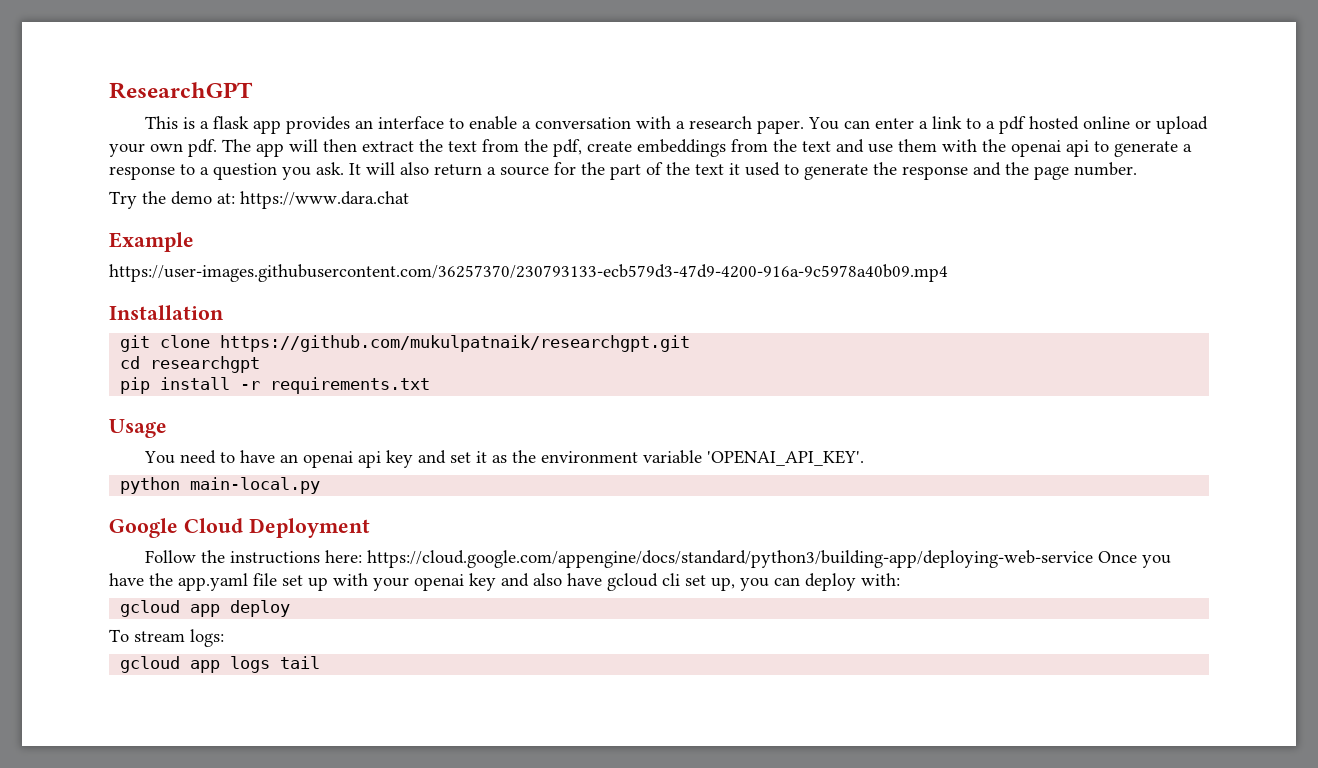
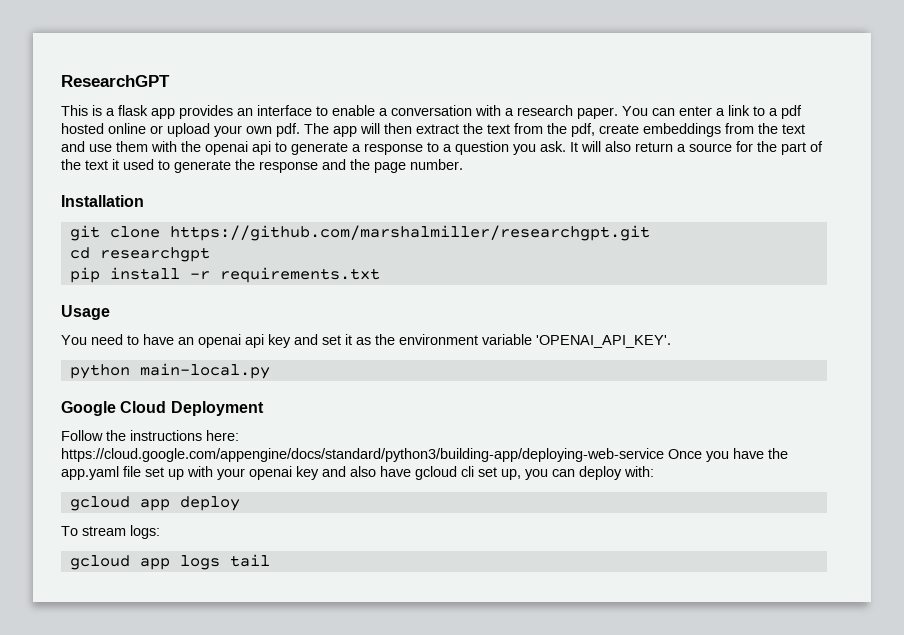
- Try the demo at: https://www.dara.chat
- Example
- https://user-images.githubusercontent.com/36257370/230793133-ecb579d3-47d9-4200-916a-9c5978a40b09.mp4
- git clone https://github.com/mukulpatnaik/researchgpt.git
+ git clone https://github.com/marshalmiller/researchgpt.git

